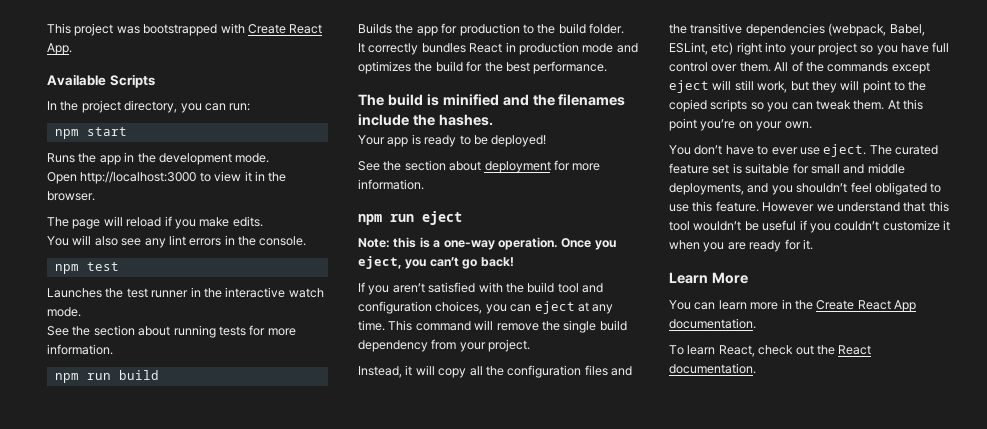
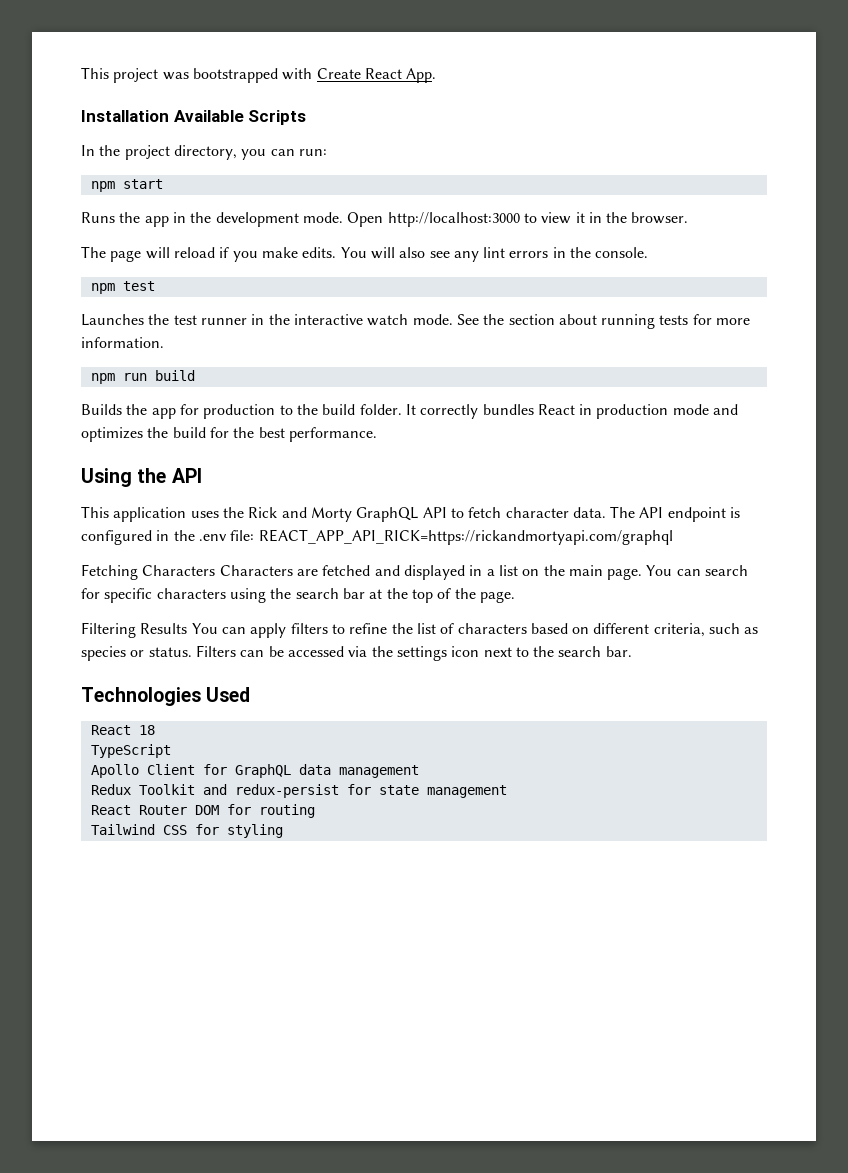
- Available Scripts
+ Installation Available Scripts
- Runs the app in the development mode.
- Open http://localhost:3000 to view it in the browser.
+ Runs the app in the development mode. Open http://localhost:3000 to view it in the browser.
- The page will reload if you make edits.
- You will also see any lint errors in the console.
+ The page will reload if you make edits. You will also see any lint errors in the console.
- Launches the test runner in the interactive watch mode.
- See the section about running tests for more information.
+ Launches the test runner in the interactive watch mode. See the section about running tests for more information.
- Builds the app for production to the build folder.
- It correctly bundles React in production mode and optimizes the build for the best performance.
+ Builds the app for production to the build folder. It correctly bundles React in production mode and optimizes the build for the best performance.
- The build is minified and the filenames include the hashes.
- Your app is ready to be deployed!
- See the section about deployment for more information.
- npm run eject
- Note: this is a one-way operation. Once you eject, you can’t go back!
- If you aren’t satisfied with the build tool and configuration choices, you can eject at any time. This command will remove the single build dependency from your project.
- Instead, it will copy all the configuration files and the transitive dependencies (webpack, Babel, ESLint, etc) right into your project so you have full control over them. All of the commands except eject will still work, but they will point to the copied scripts so you can tweak them. At this point you’re on your own.
- You don’t have to ever use eject. The curated feature set is suitable for small and middle deployments, and you shouldn’t feel obligated to use this feature. However we understand that this tool wouldn’t be useful if you couldn’t customize it when you are ready for it.
- Learn More
- You can learn more in the Create React App documentation.
- To learn React, check out the React documentation.
+ Using the API
+ This application uses the Rick and Morty GraphQL API to fetch character data. The API endpoint is configured in the .env file: REACT_APP_API_RICK=https://rickandmortyapi.com/graphql
+ Fetching Characters Characters are fetched and displayed in a list on the main page. You can search for specific characters using the search bar at the top of the page.
+ Filtering Results You can apply filters to refine the list of characters based on different criteria, such as species or status. Filters can be accessed via the settings icon next to the search bar.
+ Technologies Used
+ React 18
+ TypeScript
+ Apollo Client for GraphQL data management
+ Redux Toolkit and redux-persist for state management
+ React Router DOM for routing
+ Tailwind CSS for styling

